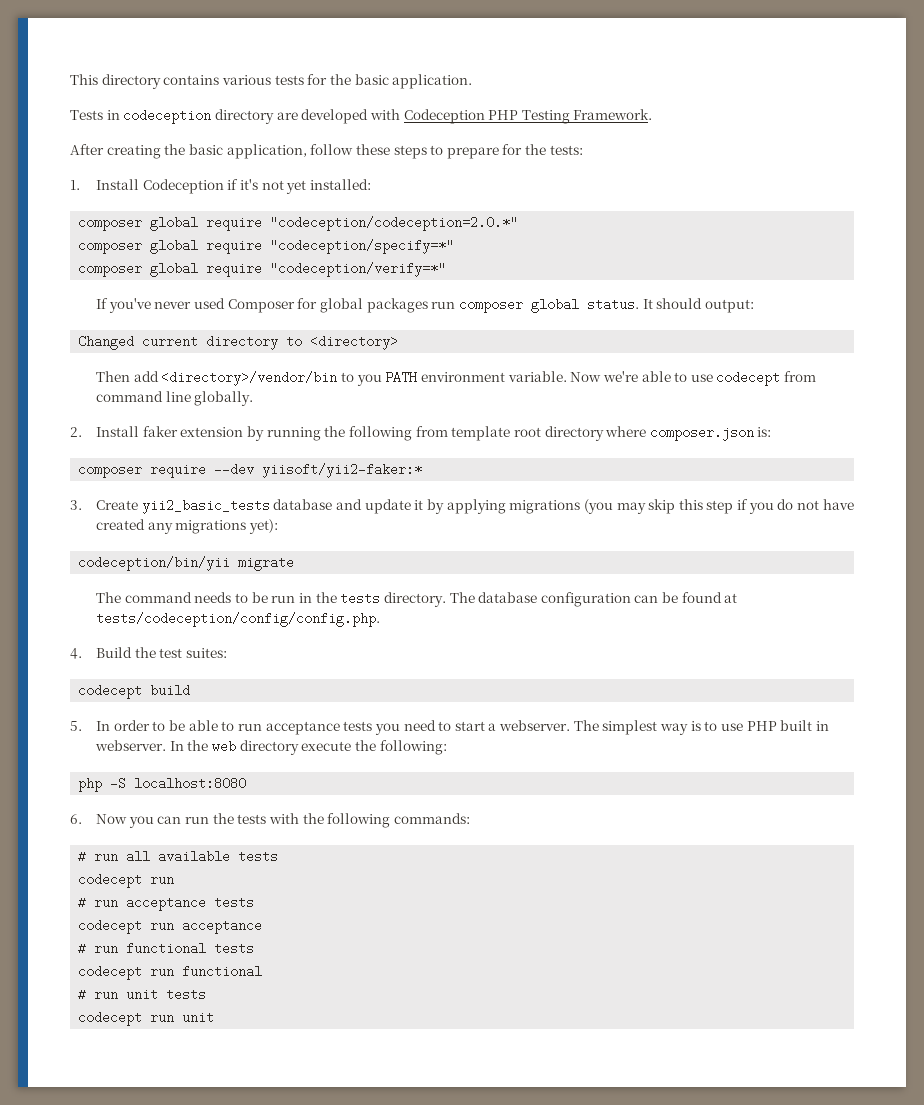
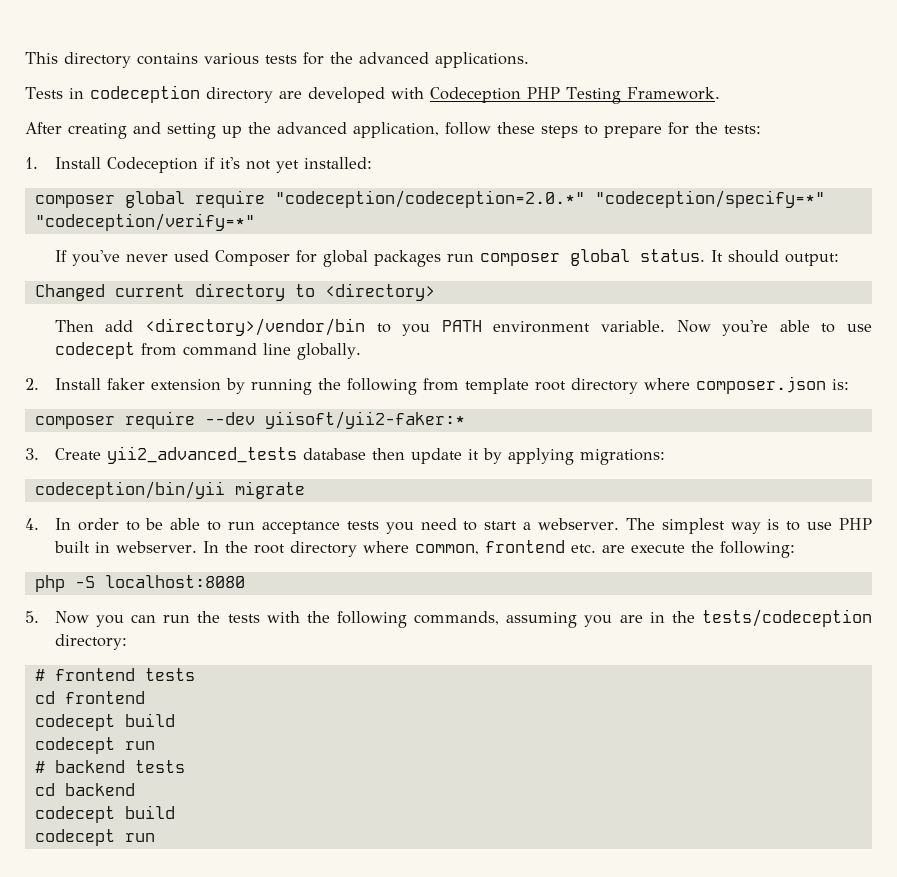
- This directory contains various tests for the basic application.
+ This directory contains various tests for the advanced applications.
- After creating the basic application, follow these steps to prepare for the tests:
+ After creating and setting up the advanced application, follow these steps to prepare for the tests:
- composer global require "codeception/codeception=2.0.*"
- composer global require "codeception/specify=*"
- composer global require "codeception/verify=*"
+ composer global require "codeception/codeception=2.0.*" "codeception/specify=*" "codeception/verify=*"
- Now we're able to use codecept from command line globally.
+ Now you're able to use codecept from command line globally.
- 3. Create yii2_basic_tests database and update it by applying migrations (you may skip this step if you do not have created any migrations yet):
+ 3. Create yii2_advanced_tests database then update it by applying migrations:
  codeception/bin/yii migrate
- The command needs to be run in the tests directory. The database configuration can be found at tests/codeception/config/config.php.
- 4. Build the test suites:
- codecept build
- 5. In order to be able to run acceptance tests you need to start a webserver.
+ 4. In order to be able to run acceptance tests you need to start a webserver.
- In the web directory execute the following:
+ In the root directory where common, frontend etc. are execute the following:
- 6. Now you can run the tests with the following commands:
- # run all available tests
+ 5. Now you can run the tests with the following commands, assuming you are in the tests/codeception directory:
+ # frontend tests
+ cd frontend
+ codecept build
- # run acceptance tests
- codecept run acceptance
- # run functional tests
- codecept run functional
- # run unit tests
- codecept run unit
+ # backend tests
+ cd backend
+ codecept build
+ codecept run

